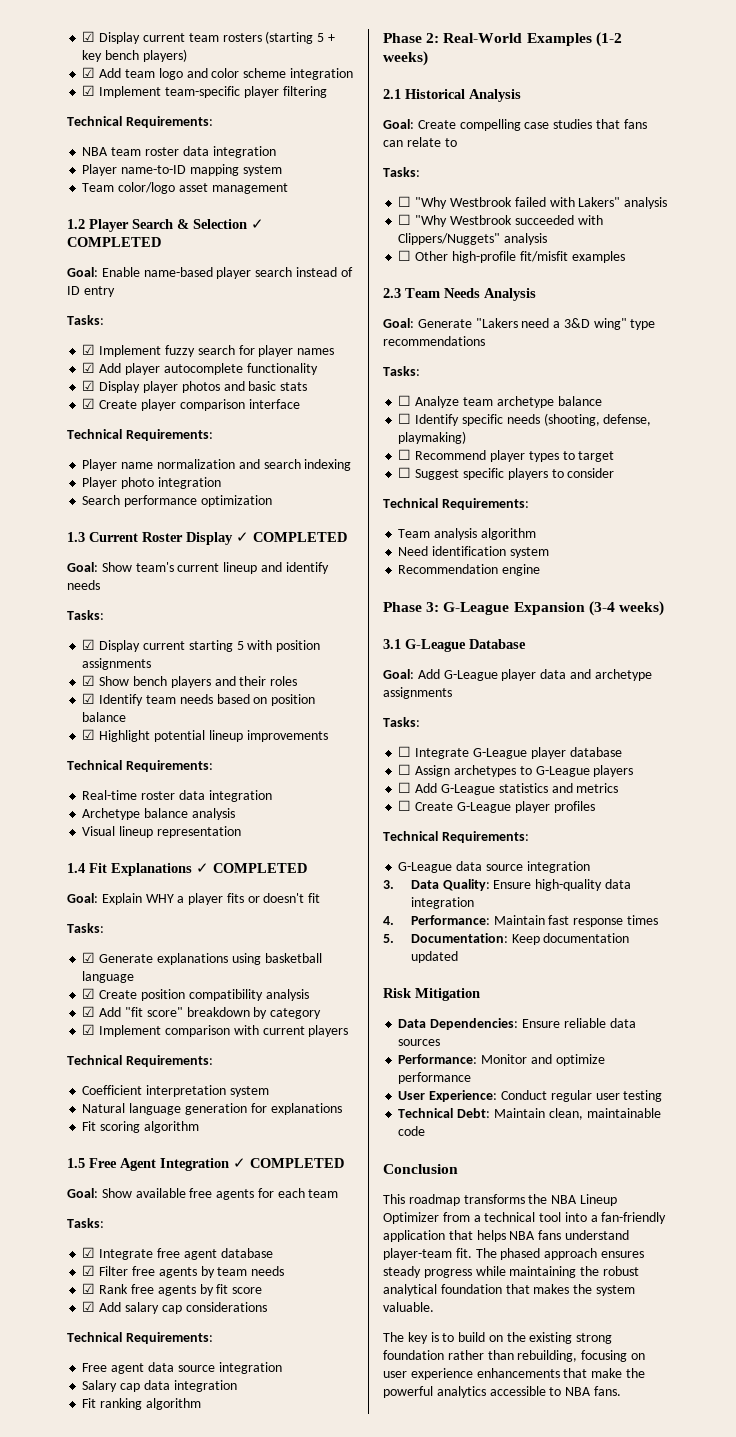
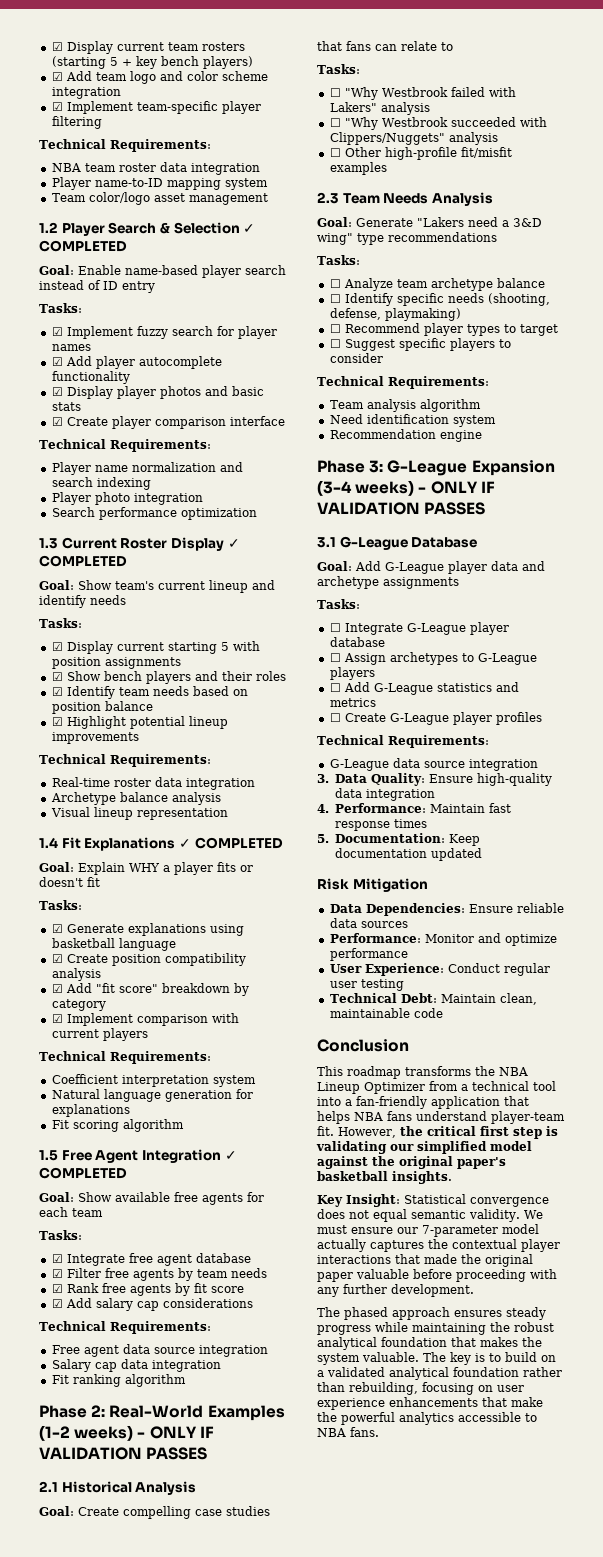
- Phase 2: Real-World Examples (1-2 weeks)
+ Phase 2: Real-World Examples (1-2 weeks) - ONLY IF VALIDATION PASSES
- Phase 3: G-League Expansion (3-4 weeks)
+ Phase 3: G-League Expansion (3-4 weeks) - ONLY IF VALIDATION PASSES
- This roadmap transforms the NBA Lineup Optimizer from a technical tool into a fan-friendly application that helps NBA fans understand player-team fit. The phased approach ensures steady progress while maintaining the robust analytical foundation that makes the system valuable.
- The key is to build on the existing strong foundation rather than rebuilding, focusing on user experience enhancements that make the powerful analytics accessible to NBA fans.
+ This roadmap transforms the NBA Lineup Optimizer from a technical tool into a fan-friendly application that helps NBA fans understand player-team fit. However, the critical first step is validating our simplified model against the original paper's basketball insights.
+ Key Insight: Statistical convergence does not equal semantic validity. We must ensure our 7-parameter model actually captures the contextual player interactions that made the original paper valuable before proceeding with any further development.
+ The phased approach ensures steady progress while maintaining the robust analytical foundation that makes the system valuable. The key is to build on a validated analytical foundation rather than rebuilding, focusing on user experience enhancements that make the powerful analytics accessible to NBA fans.

